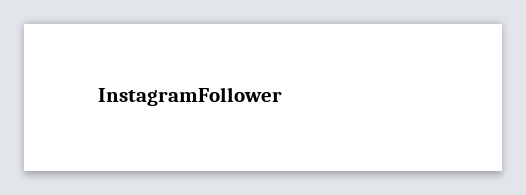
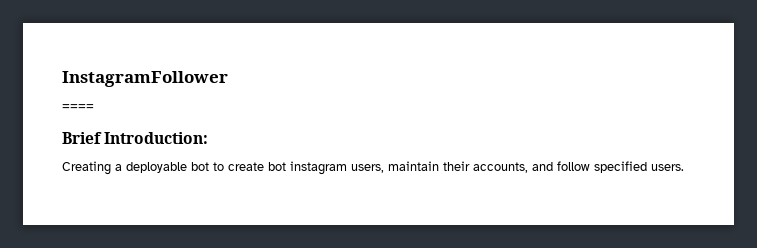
+ ====
+ Brief Introduction:
+ Creating a deployable bot to create bot instagram users, maintain their accounts, and follow specified users.

